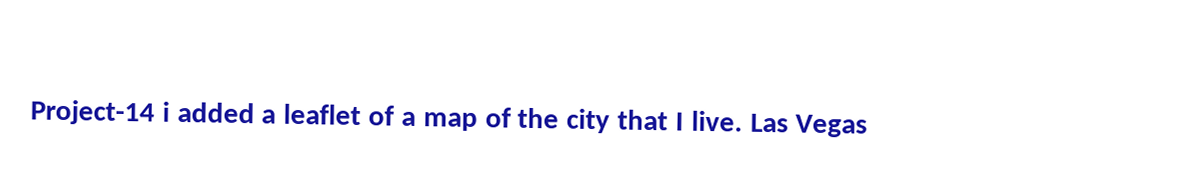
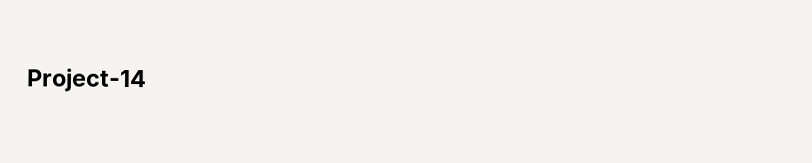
- Project-14 i added a leaflet of a map of the city that I live. Las Vegas
+ Project-14

